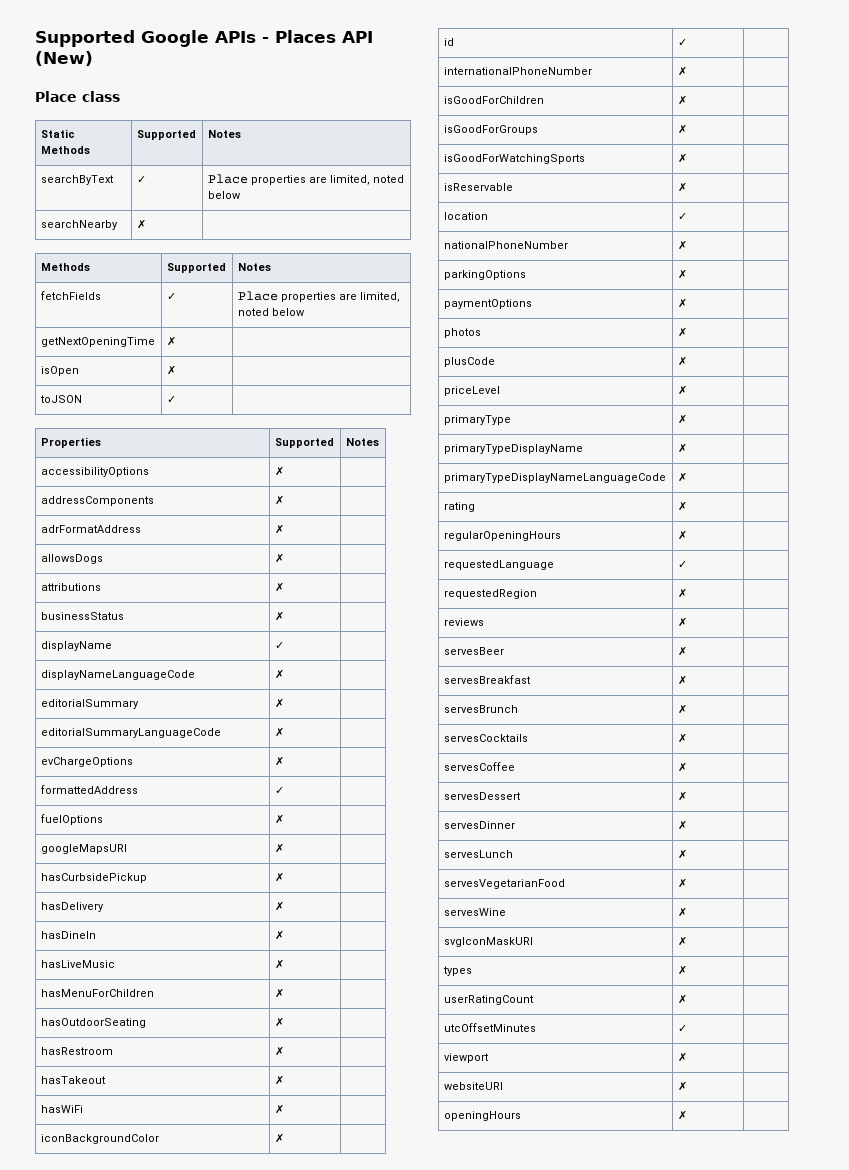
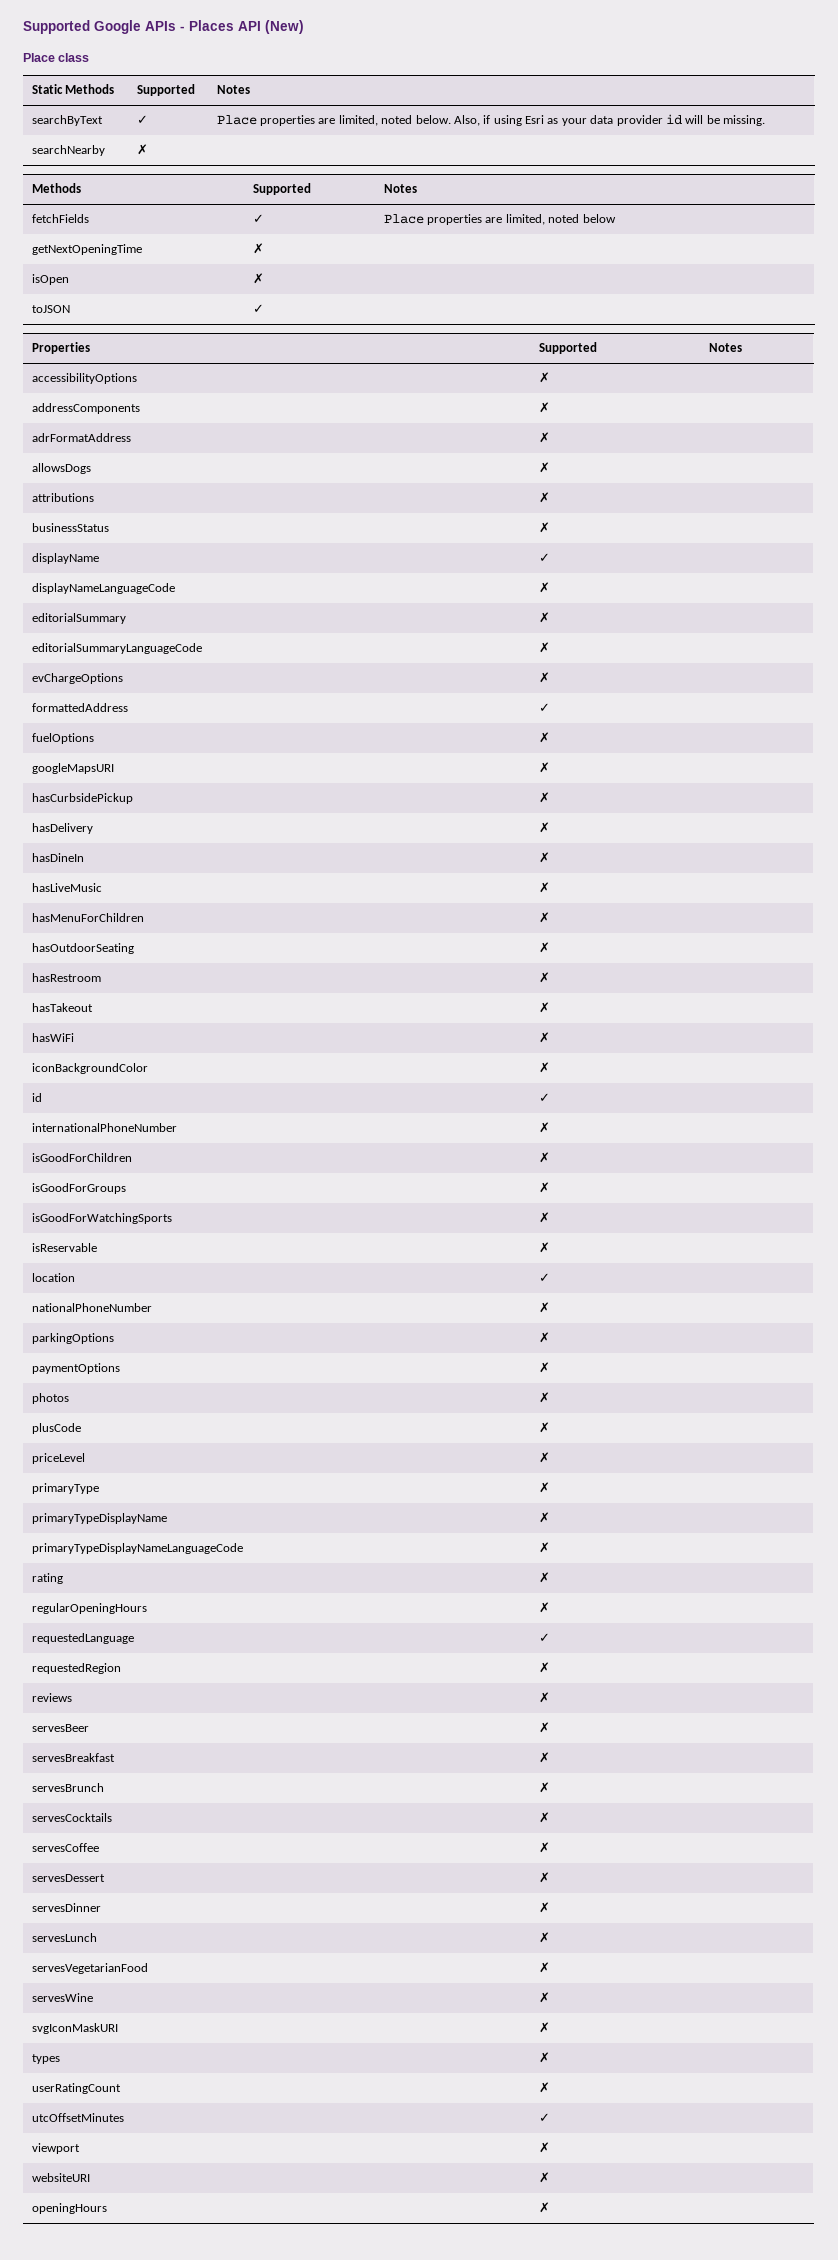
- searchByText | ✓ | Place properties are limited, noted below
+ searchByText | ✓ | Place properties are limited, noted below. Also, if using Esri as your data provider id will be missing.

